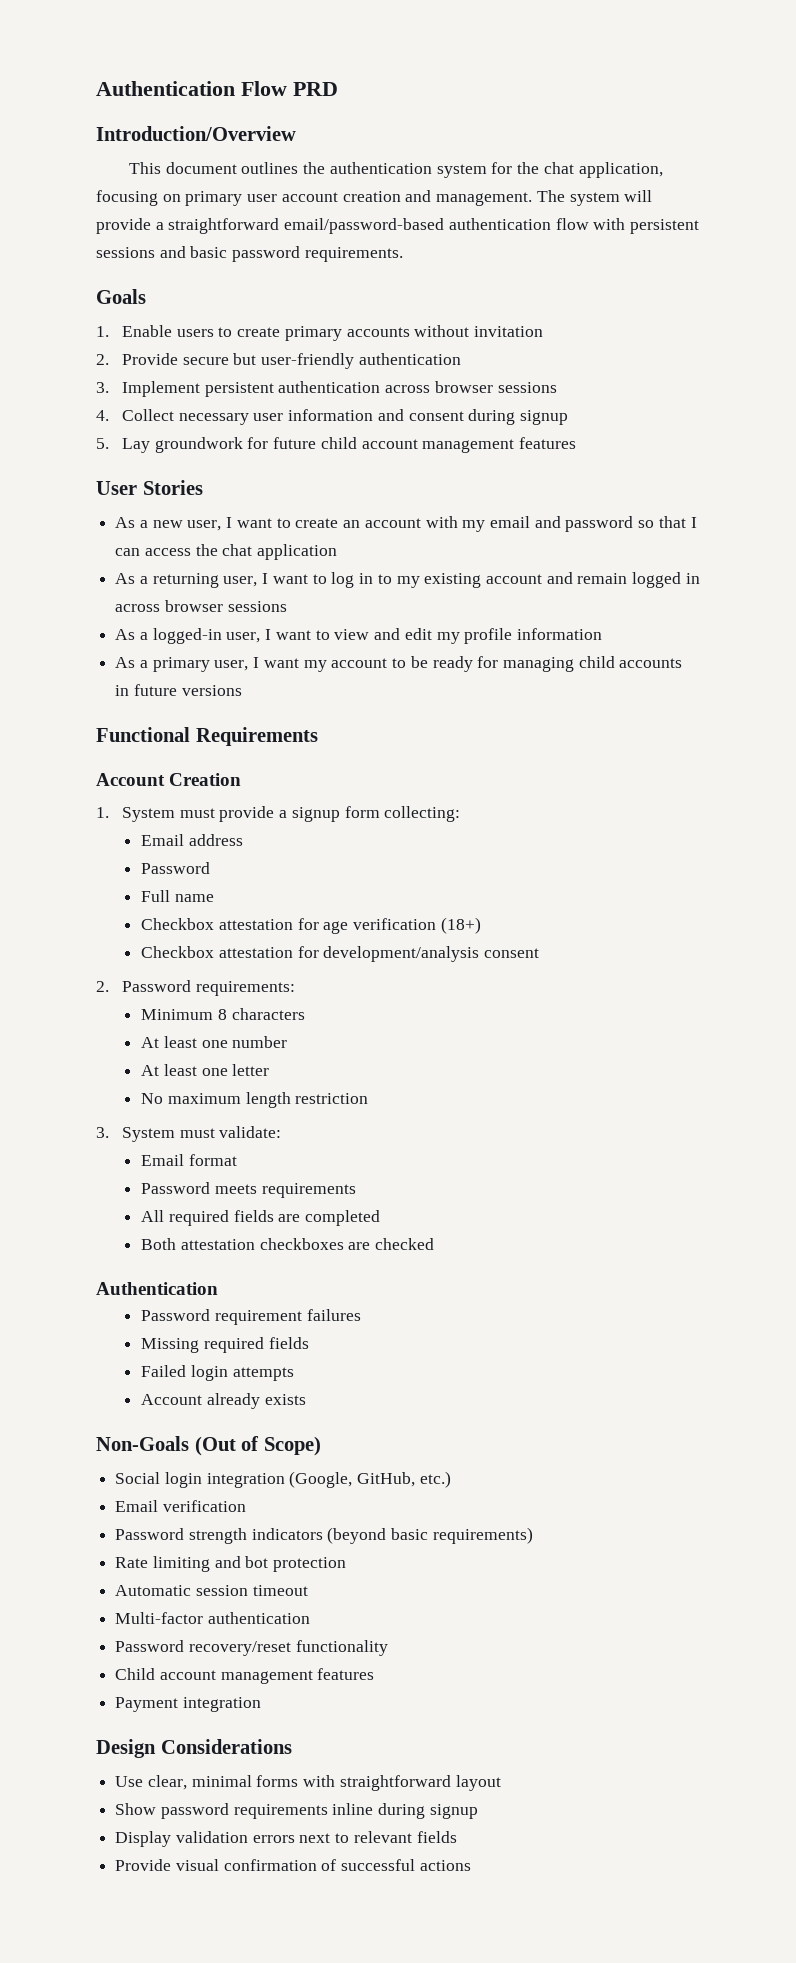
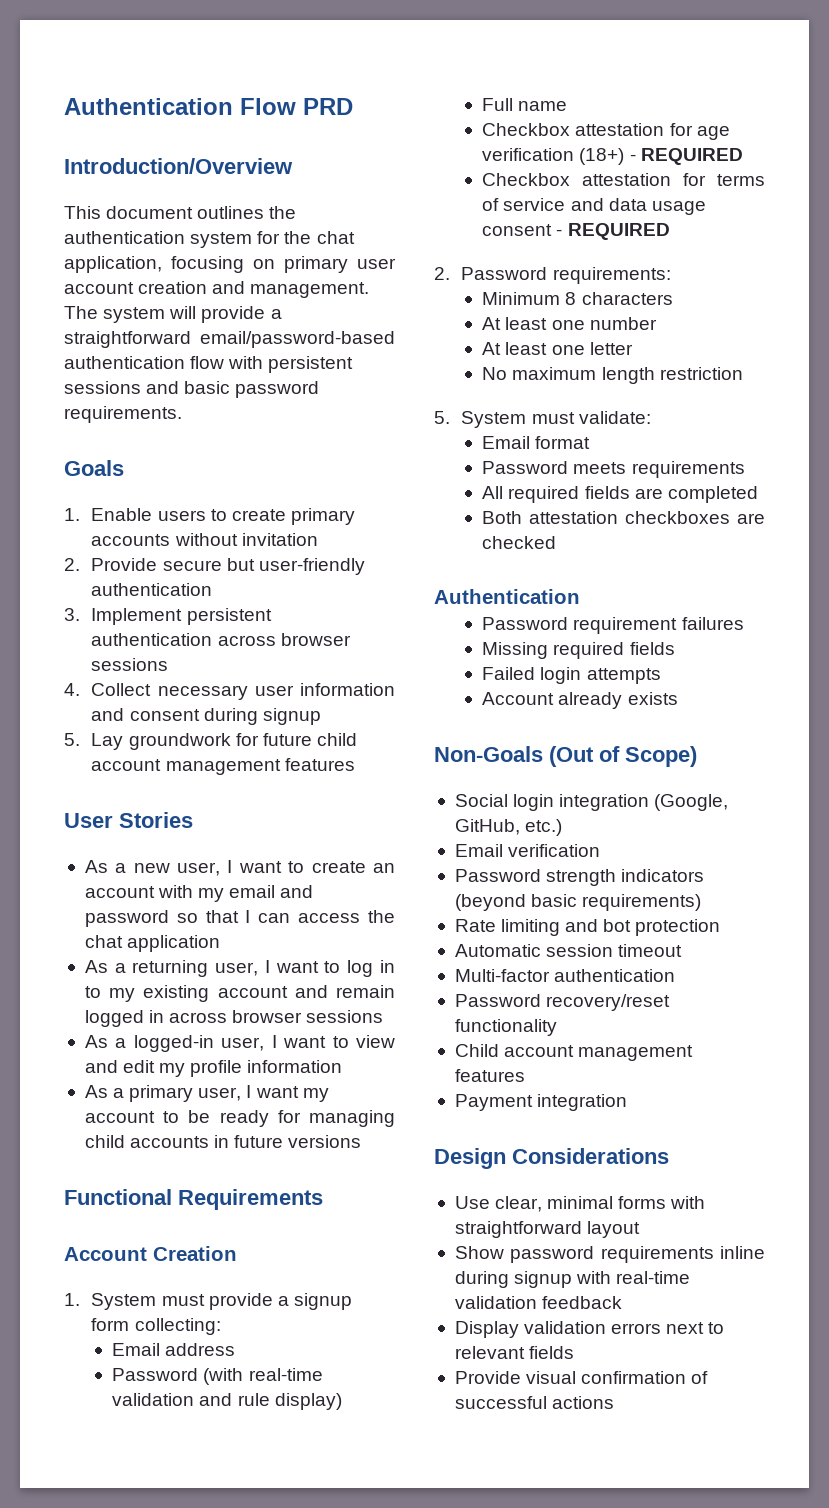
  Email address
- Password
+ Password (with real-time validation and rule display)
- Checkbox attestation for age verification (18+)
- Checkbox attestation for development/analysis consent
+ Checkbox attestation for age verification (18+) - REQUIRED
+ Checkbox attestation for terms of service and data usage consent - REQUIRED
- 3. System must validate:
+ 5. System must validate:
- Show password requirements inline during signup
+ Show password requirements inline during signup with real-time validation feedback

